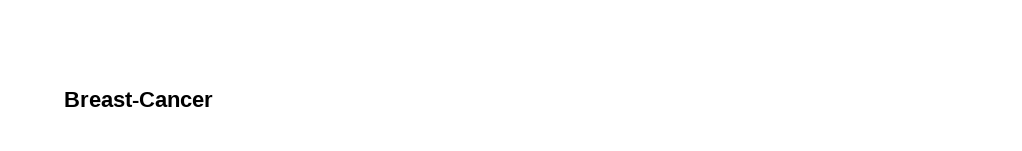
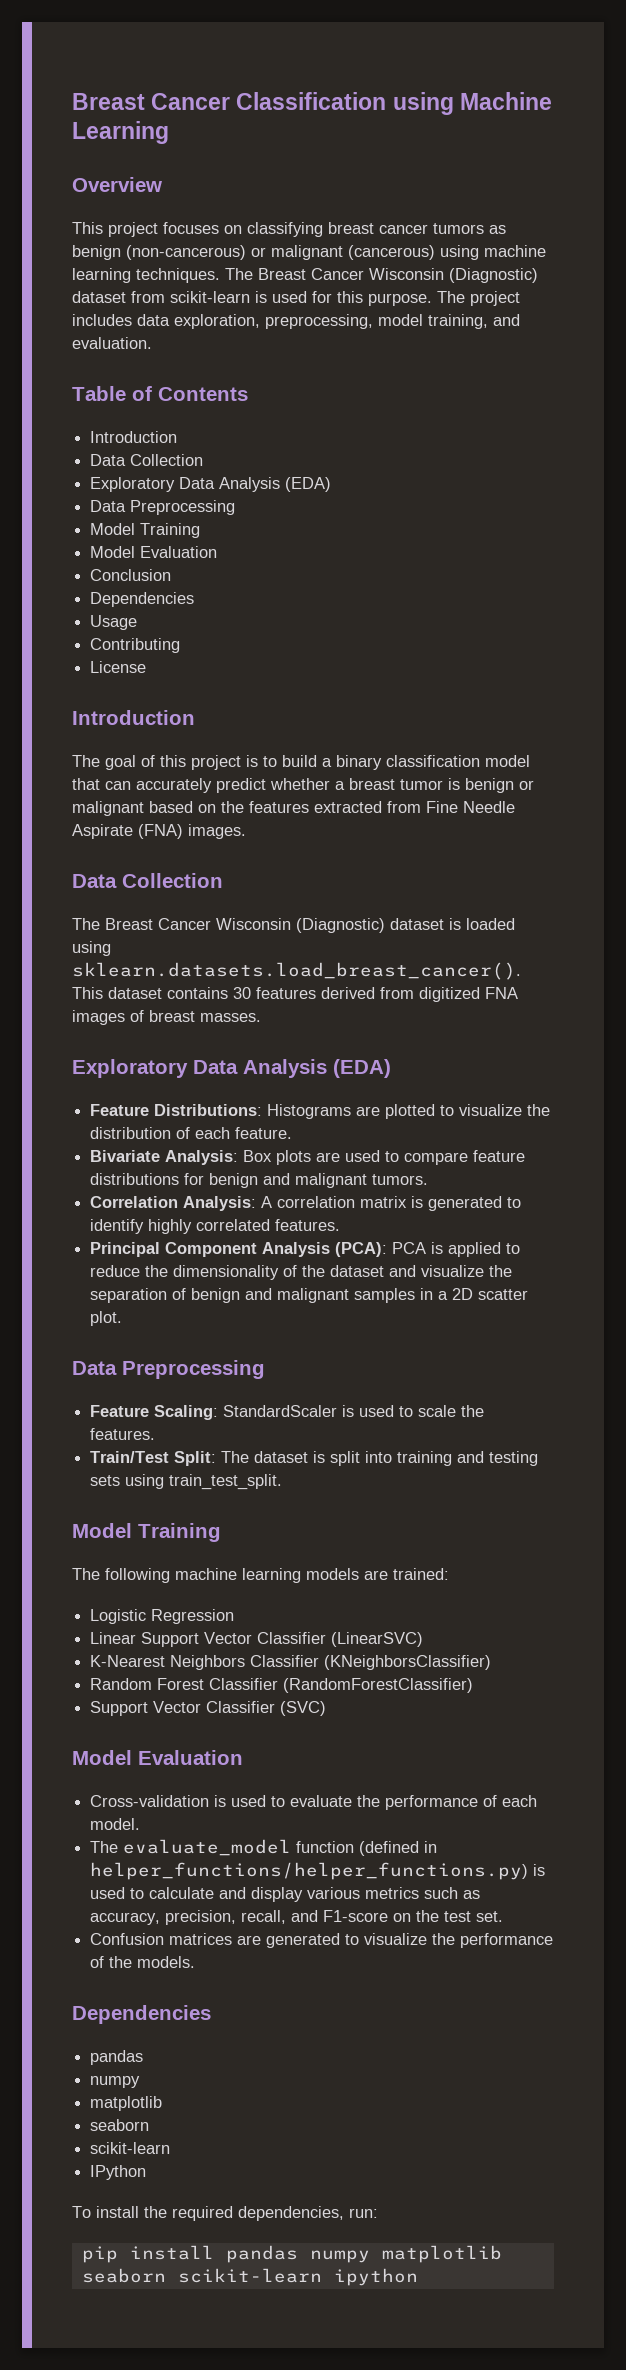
- Breast-Cancer
+ Breast Cancer Classification using Machine Learning
+ Overview
+ This project focuses on classifying breast cancer tumors as benign (non-cancerous) or malignant (cancerous) using machine learning techniques. The Breast Cancer Wisconsin (Diagnostic) dataset from scikit-learn is used for this purpose. The project includes data exploration, preprocessing, model training, and evaluation.
+ Table of Contents
+ Introduction
+ Data Collection
+ Exploratory Data Analysis (EDA)
+ Data Preprocessing
+ Model Training
+ Model Evaluation
+ Conclusion
+ Dependencies
+ Usage
+ Contributing
+ License
+ Introduction
+ The goal of this project is to build a binary classification model that can accurately predict whether a breast tumor is benign or malignant based on the features extracted from Fine Needle Aspirate (FNA) images.
+ Data Collection
+ The Breast Cancer Wisconsin (Diagnostic) dataset is loaded using sklearn.datasets.load_breast_cancer(). This dataset contains 30 features derived from digitized FNA images of breast masses.
+ Exploratory Data Analysis (EDA)
+ Feature Distributions: Histograms are plotted to visualize the distribution of each feature.
+ Bivariate Analysis: Box plots are used to compare feature distributions for benign and malignant tumors.
+ Correlation Analysis: A correlation matrix is generated to identify highly correlated features.
+ Principal Component Analysis (PCA): PCA is applied to reduce the dimensionality of the dataset and visualize the separation of benign and malignant samples in a 2D scatter plot.
+ Data Preprocessing
+ Feature Scaling: StandardScaler is used to scale the features.
+ Train/Test Split: The dataset is split into training and testing sets using train_test_split.
+ Model Training
+ The following machine learning models are trained:
+ Logistic Regression
+ Linear Support Vector Classifier (LinearSVC)
+ K-Nearest Neighbors Classifier (KNeighborsClassifier)
+ Random Forest Classifier (RandomForestClassifier)
+ Support Vector Classifier (SVC)
+ Model Evaluation
+ Cross-validation is used to evaluate the performance of each model.
+ The evaluate_model function (defined in helper_functions/helper_functions.py) is used to calculate and display various metrics such as accuracy, precision, recall, and F1-score on the test set.
+ Confusion matrices are generated to visualize the performance of the models.
+ Dependencies
+ pandas
+ numpy
+ matplotlib
+ seaborn
+ scikit-learn
+ IPython
+ To install the required dependencies, run:
+ pip install pandas numpy matplotlib seaborn scikit-learn ipython

